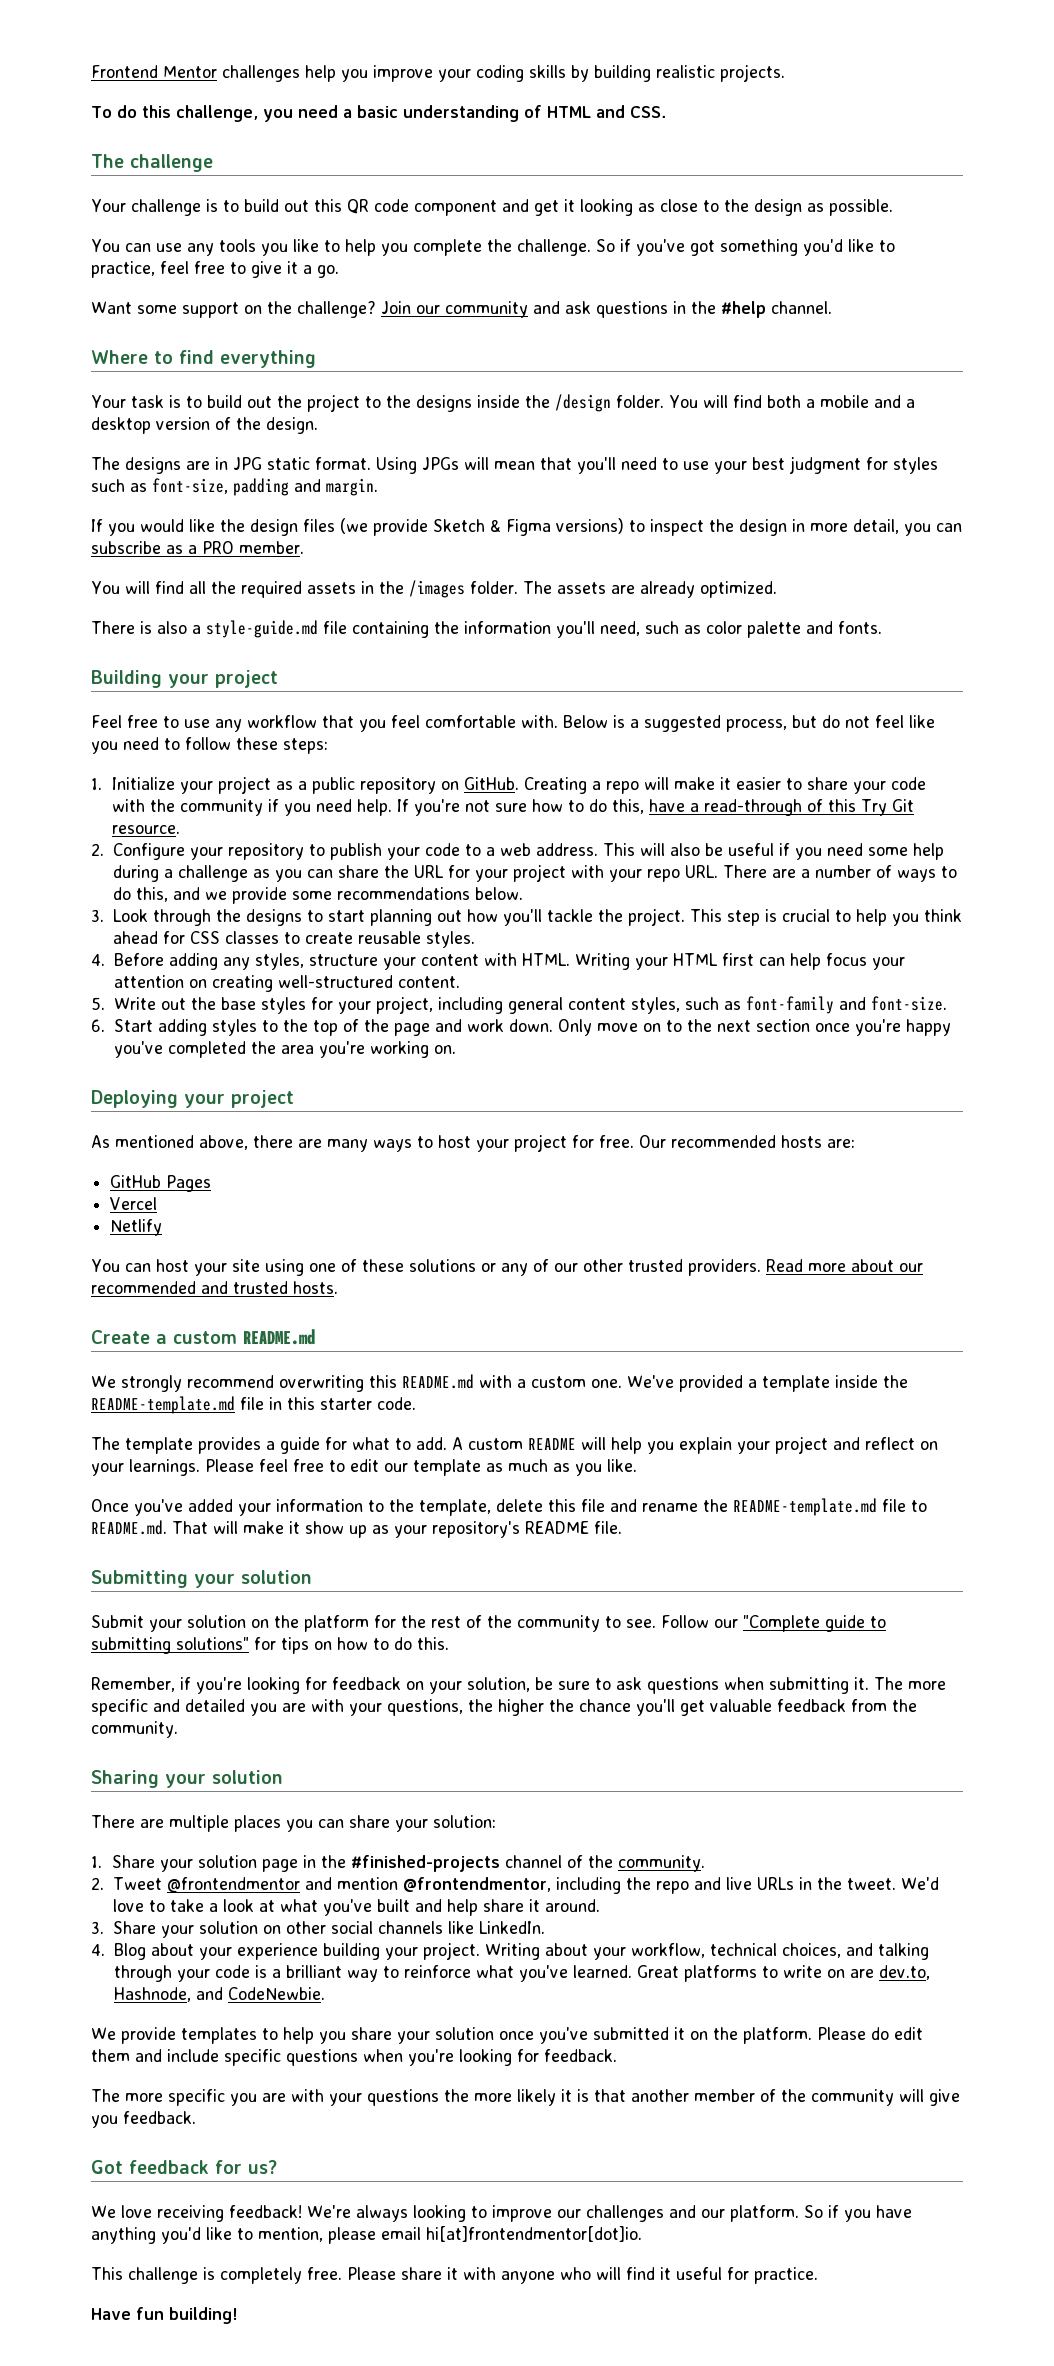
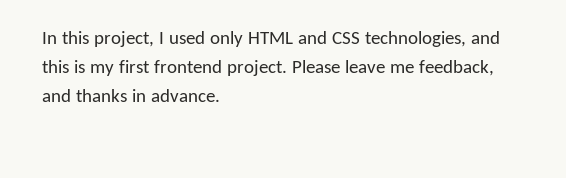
- Frontend Mentor challenges help you improve your coding skills by building realistic projects.
- To do this challenge, you need a basic understanding of HTML and CSS.
- The challenge
- Your challenge is to build out this QR code component and get it looking as close to the design as possible.
- You can use any tools you like to help you complete the challenge. So if you've got something you'd like to practice, feel free to give it a go.
- Want some support on the challenge? Join our community and ask questions in the #help channel.
- Where to find everything
- Your task is to build out the project to the designs inside the /design folder. You will find both a mobile and a desktop version of the design.
- The designs are in JPG static format. Using JPGs will mean that you'll need to use your best judgment for styles such as font-size, padding and margin.
- If you would like the design files (we provide Sketch & Figma versions) to inspect the design in more detail, you can subscribe as a PRO member.
- You will find all the required assets in the /images folder. The assets are already optimized.
- There is also a style-guide.md file containing the information you'll need, such as color palette and fonts.
- Building your project
- Feel free to use any workflow that you feel comfortable with. Below is a suggested process, but do not feel like you need to follow these steps:
- 1. Initialize your project as a public repository on GitHub. Creating a repo will make it easier to share your code with the community if you need help. If you're not sure how to do this, have a read-through of this Try Git resource.
- 2. Configure your repository to publish your code to a web address. This will also be useful if you need some help during a challenge as you can share the URL for your project with your repo URL. There are a number of ways to do this, and we provide some recommendations below.
- 3. Look through the designs to start planning out how you'll tackle the project. This step is crucial to help you think ahead for CSS classes to create reusable styles.
- 4. Before adding any styles, structure your content with HTML. Writing your HTML first can help focus your attention on creating well-structured content.
- 5. Write out the base styles for your project, including general content styles, such as font-family and font-size.
- 6. Start adding styles to the top of the page and work down. Only move on to the next section once you're happy you've completed the area you're working on.
- Deploying your project
- As mentioned above, there are many ways to host your project for free. Our recommended hosts are:
- GitHub Pages
- Vercel
- Netlify
- You can host your site using one of these solutions or any of our other trusted providers. Read more about our recommended and trusted hosts.
- Create a custom README.md
- We strongly recommend overwriting this README.md with a custom one. We've provided a template inside the README-template.md file in this starter code.
- The template provides a guide for what to add. A custom README will help you explain your project and reflect on your learnings. Please feel free to edit our template as much as you like.
- Once you've added your information to the template, delete this file and rename the README-template.md file to README.md. That will make it show up as your repository's README file.
- Submitting your solution
- Submit your solution on the platform for the rest of the community to see. Follow our "Complete guide to submitting solutions" for tips on how to do this.
- Remember, if you're looking for feedback on your solution, be sure to ask questions when submitting it. The more specific and detailed you are with your questions, the higher the chance you'll get valuable feedback from the community.
- Sharing your solution
- There are multiple places you can share your solution:
- 1. Share your solution page in the #finished-projects channel of the community.
- 2. Tweet @frontendmentor and mention @frontendmentor, including the repo and live URLs in the tweet. We'd love to take a look at what you've built and help share it around.
- 3. Share your solution on other social channels like LinkedIn.
- 4. Blog about your experience building your project. Writing about your workflow, technical choices, and talking through your code is a brilliant way to reinforce what you've learned. Great platforms to write on are dev.to, Hashnode, and CodeNewbie.
- We provide templates to help you share your solution once you've submitted it on the platform. Please do edit them and include specific questions when you're looking for feedback.
- The more specific you are with your questions the more likely it is that another member of the community will give you feedback.
- Got feedback for us?
- We love receiving feedback! We're always looking to improve our challenges and our platform. So if you have anything you'd like to mention, please email hi[at]frontendmentor[dot]io.
- This challenge is completely free. Please share it with anyone who will find it useful for practice.
- Have fun building!
+ In this project, I used only HTML and CSS technologies, and this is my first frontend project. Please leave me feedback, and thanks in advance.

